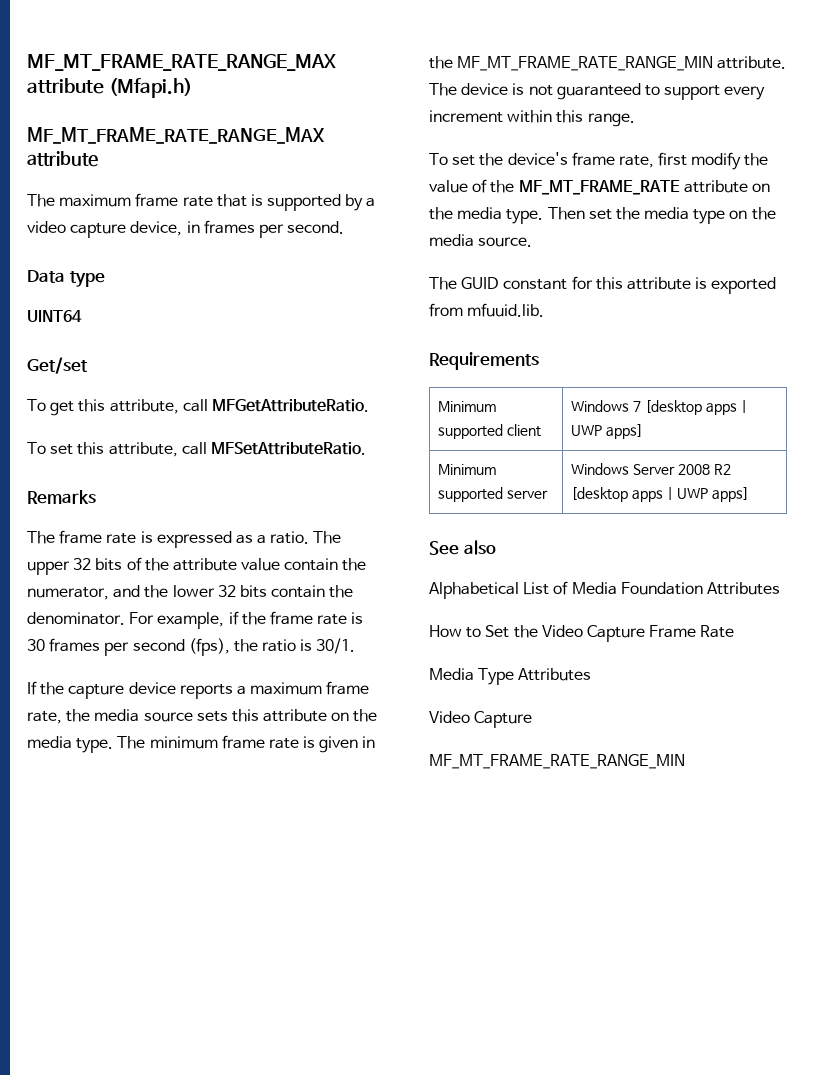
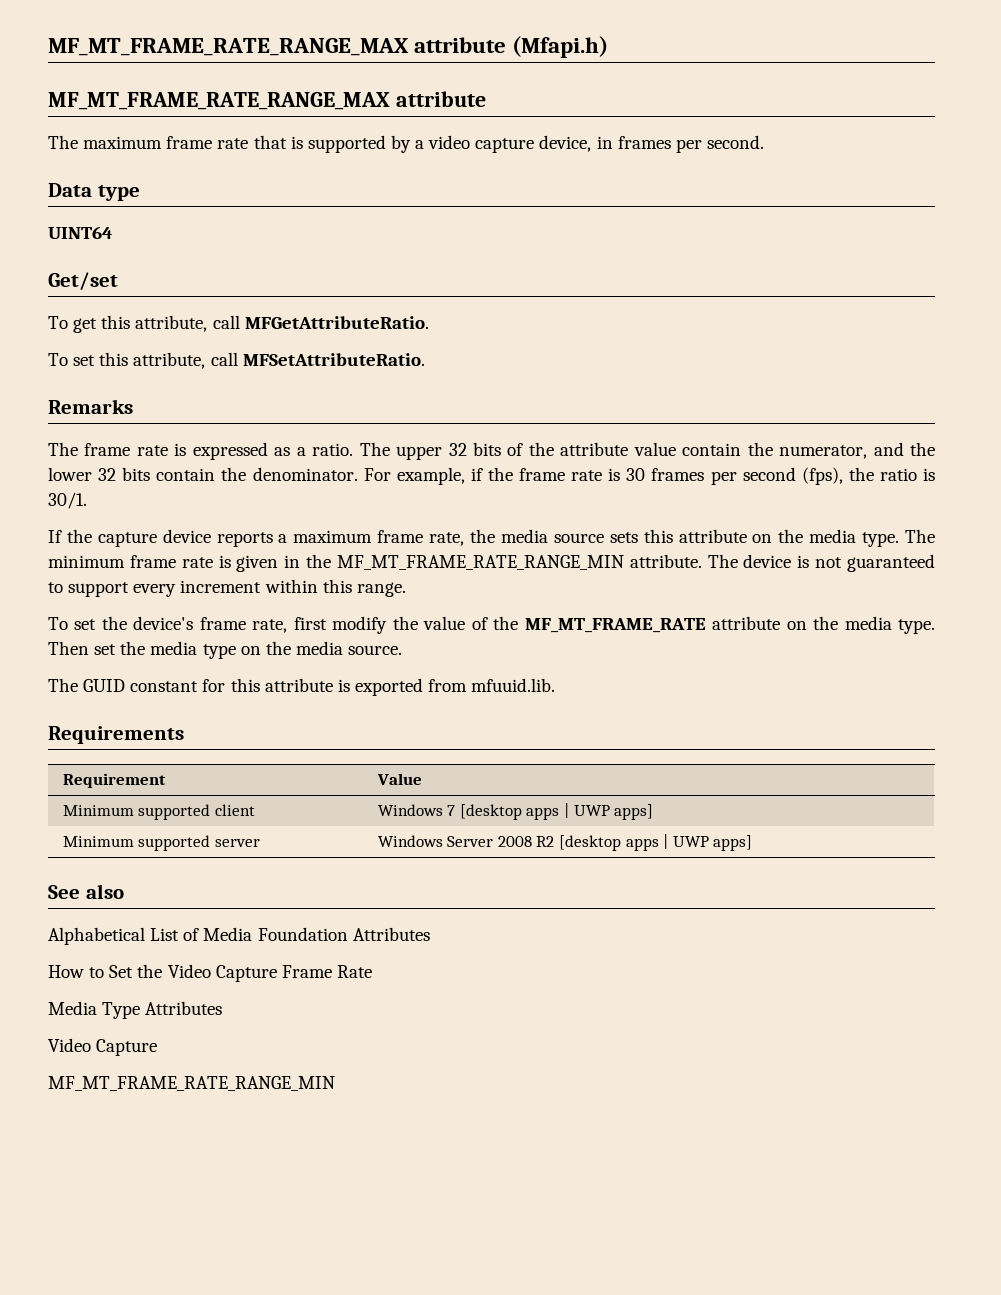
+ Requirement | Value

